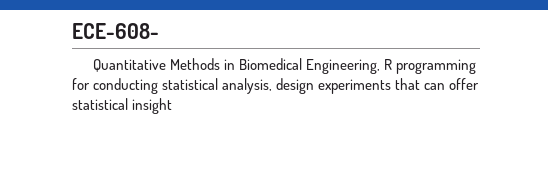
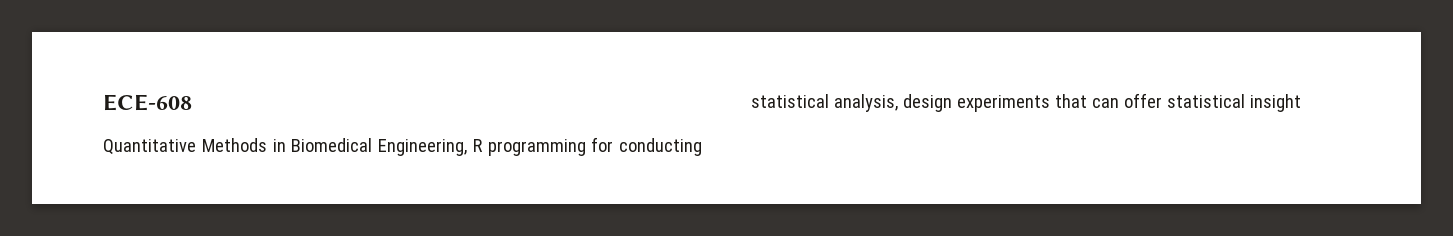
- ECE-608-
+ ECE-608

